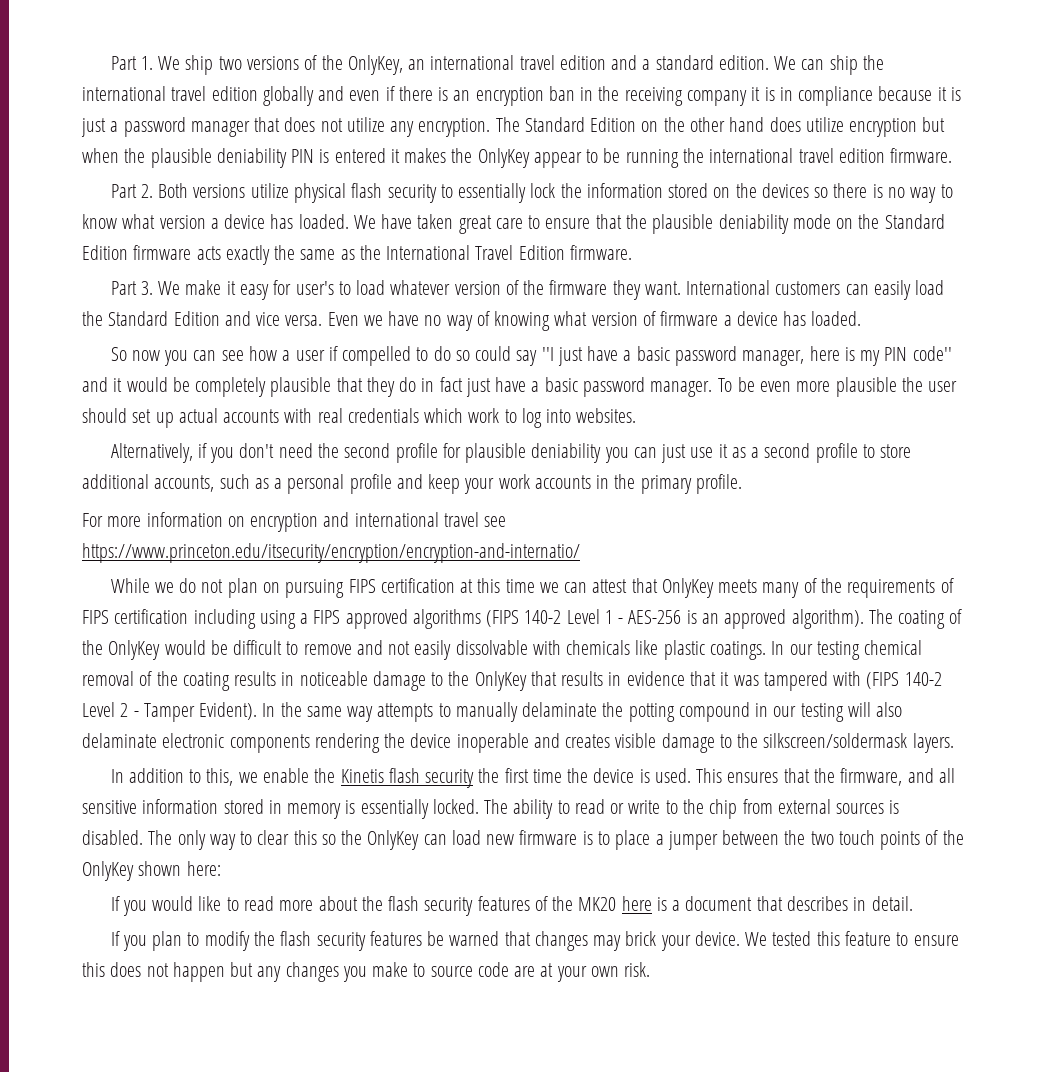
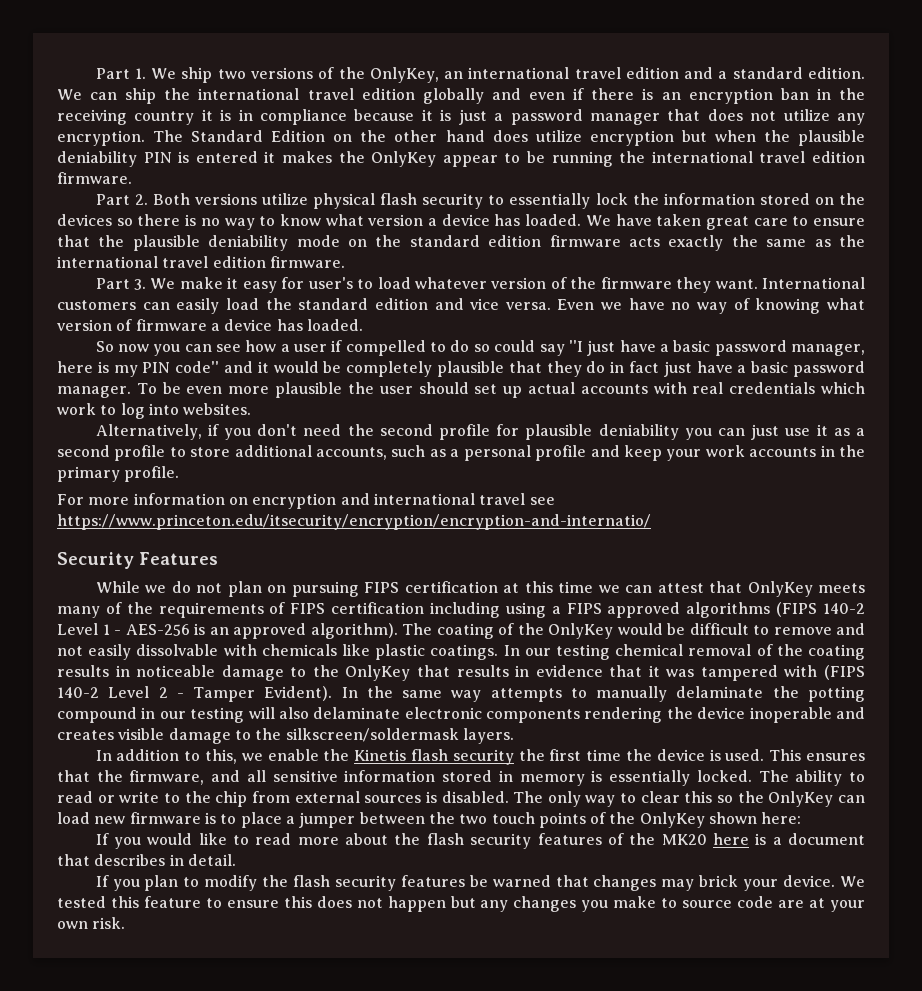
- We can ship the international travel edition globally and even if there is an encryption ban in the receiving company it is in compliance because it is just a password manager that does not utilize any encryption.
+ We can ship the international travel edition globally and even if there is an encryption ban in the receiving country it is in compliance because it is just a password manager that does not utilize any encryption.
- We have taken great care to ensure that the plausible deniability mode on the Standard Edition firmware acts exactly the same as the International Travel Edition firmware.
+ We have taken great care to ensure that the plausible deniability mode on the standard edition firmware acts exactly the same as the international travel edition firmware.
- International customers can easily load the Standard Edition and vice versa.
+ International customers can easily load the standard edition and vice versa.
+ Security Features

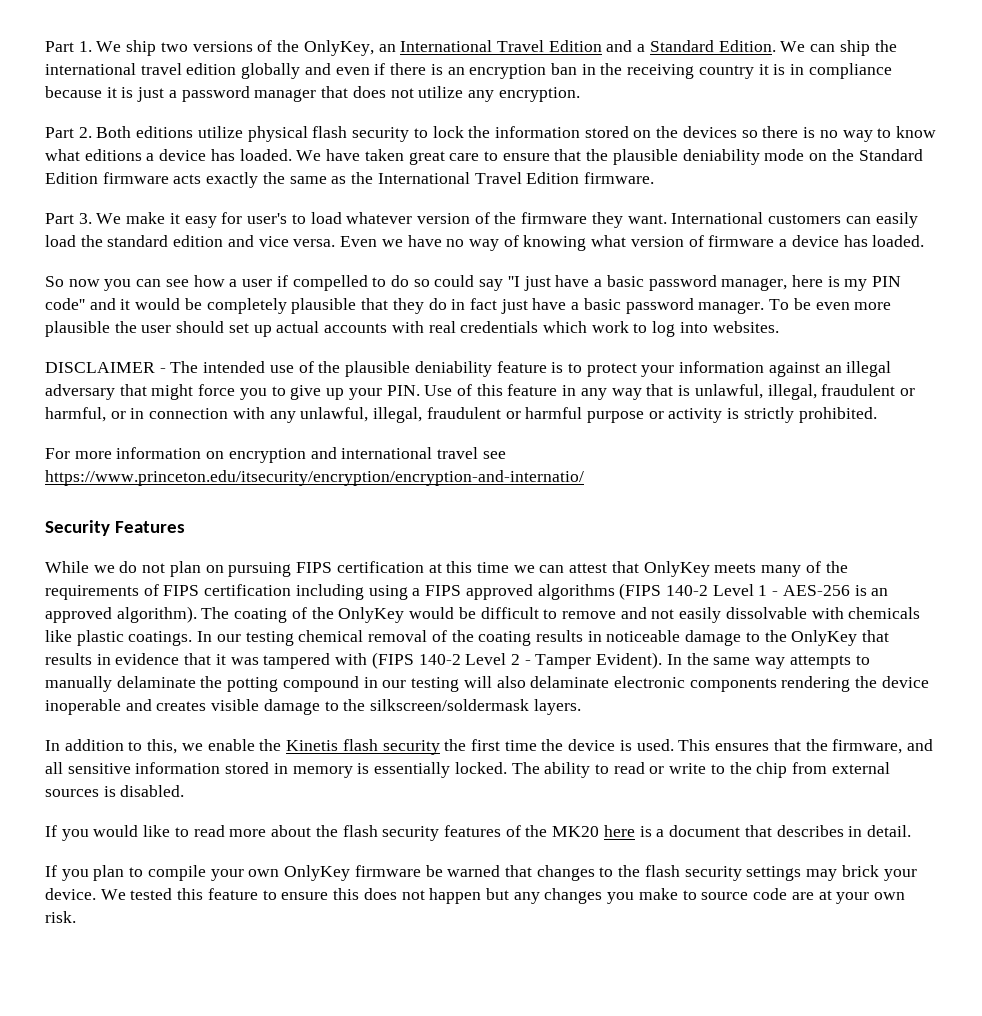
- Part 1. We ship two versions of the OnlyKey, an international travel edition and a standard edition.
+ Part 1. We ship two versions of the OnlyKey, an International Travel Edition and a Standard Edition.
- The Standard Edition on the other hand does utilize encryption but when the plausible deniability PIN is entered it makes the OnlyKey appear to be running the international travel edition firmware.
- Part 2. Both versions utilize physical flash security to essentially lock the information stored on the devices so there is no way to know what version a device has loaded.
+ Part 2. Both editions utilize physical flash security to lock the information stored on the devices so there is no way to know what editions a device has loaded.
- We have taken great care to ensure that the plausible deniability mode on the standard edition firmware acts exactly the same as the international travel edition firmware.
+ We have taken great care to ensure that the plausible deniability mode on the Standard Edition firmware acts exactly the same as the International Travel Edition firmware.
- Alternatively, if you don't need the second profile for plausible deniability you can just use it as a second profile to store additional accounts, such as a personal profile and keep your work accounts in the primary profile.
+ DISCLAIMER - The intended use of the plausible deniability feature is to protect your information against an illegal adversary that might force you to give up your PIN. Use of this feature in any way that is unlawful, illegal, fraudulent or harmful, or in connection with any unlawful, illegal, fraudulent or harmful purpose or activity is strictly prohibited.
- The only way to clear this so the OnlyKey can load new firmware is to place a jumper between the two touch points of the OnlyKey shown here:
- If you plan to modify the flash security features be warned that changes may brick your device.
+ If you plan to compile your own OnlyKey firmware be warned that changes to the flash security settings may brick your device.

